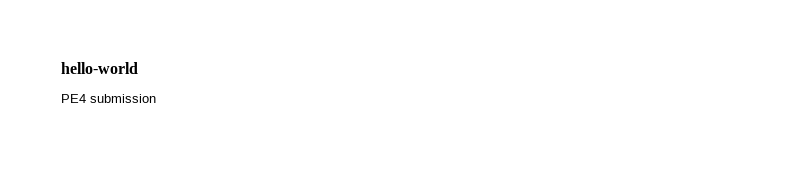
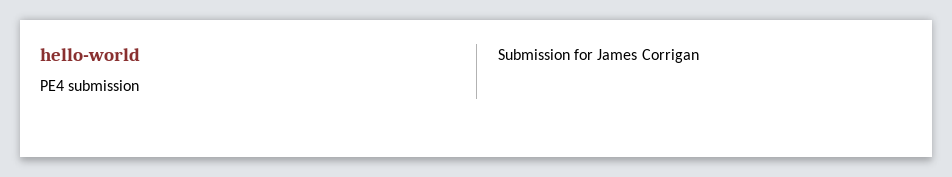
+ Submission for James Corrigan

